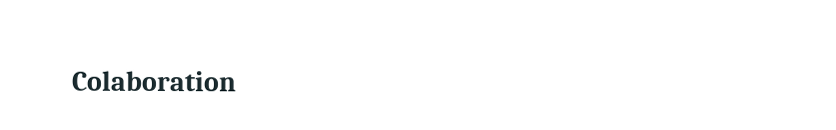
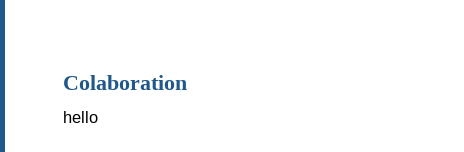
+ hello

